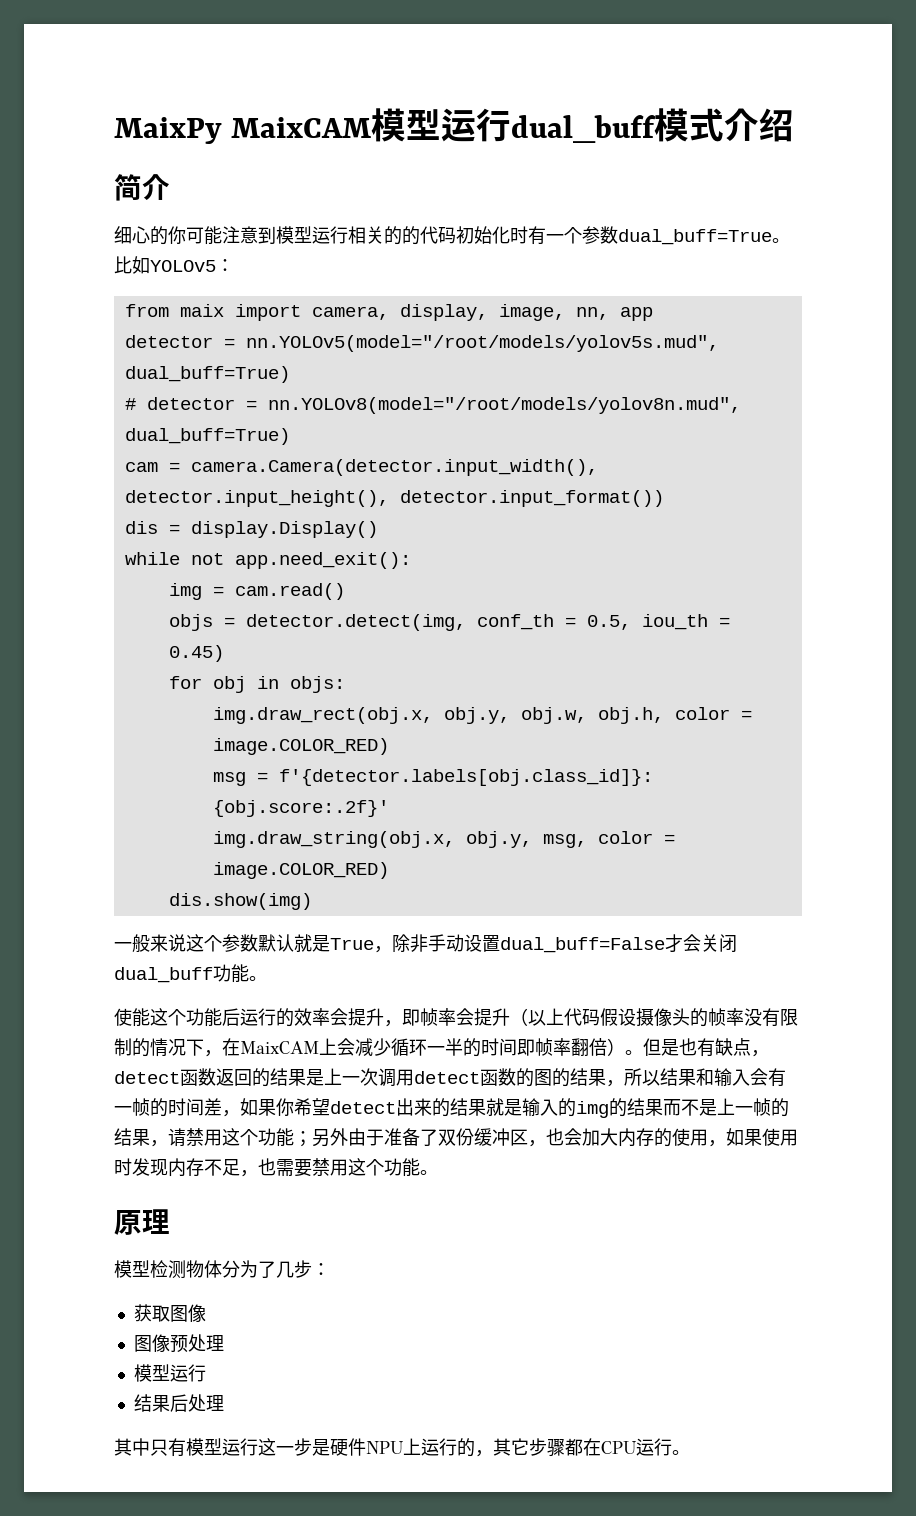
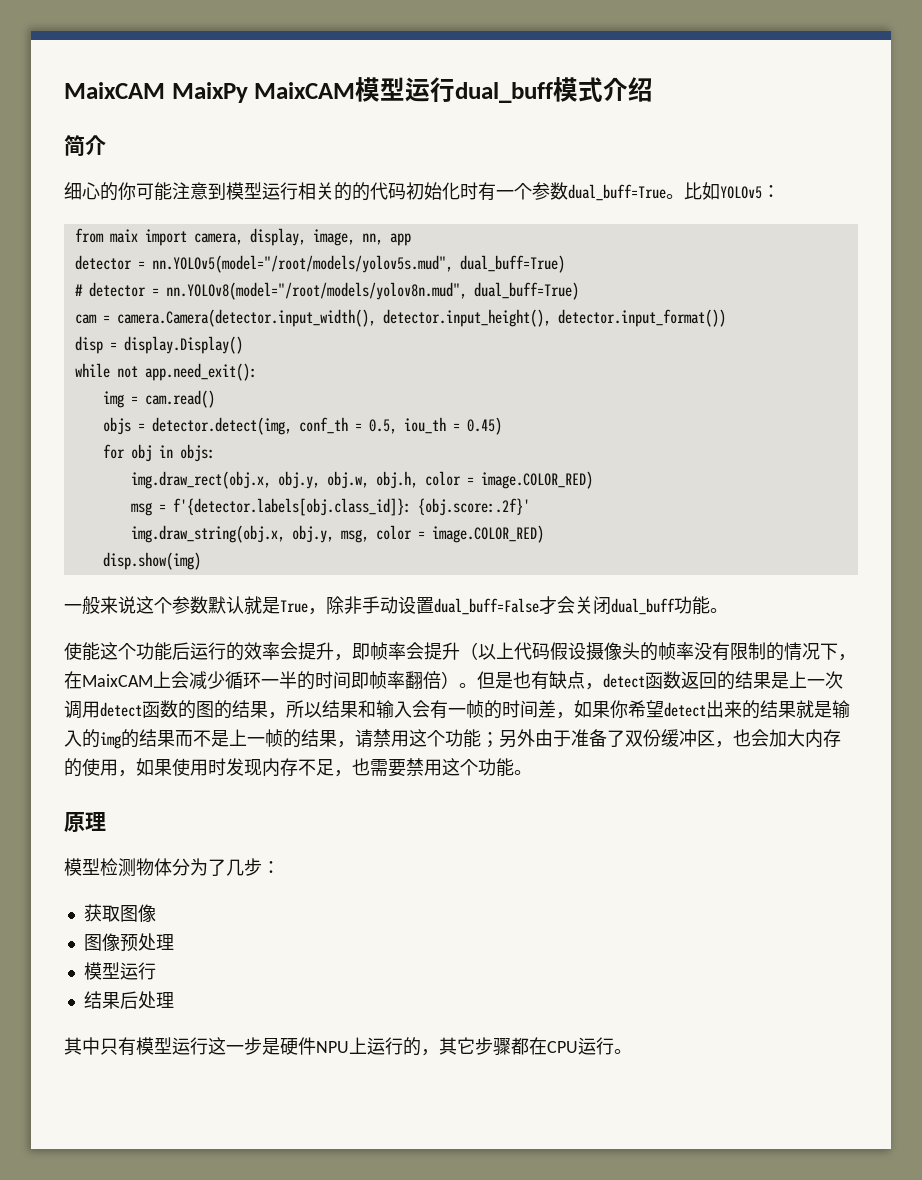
- MaixPy MaixCAM模型运行dual_buff模式介绍
+ MaixCAM MaixPy MaixCAM模型运行dual_buff模式介绍
- dis = display.Display()
+ disp = display.Display()
- dis.show(img)
+ disp.show(img)

